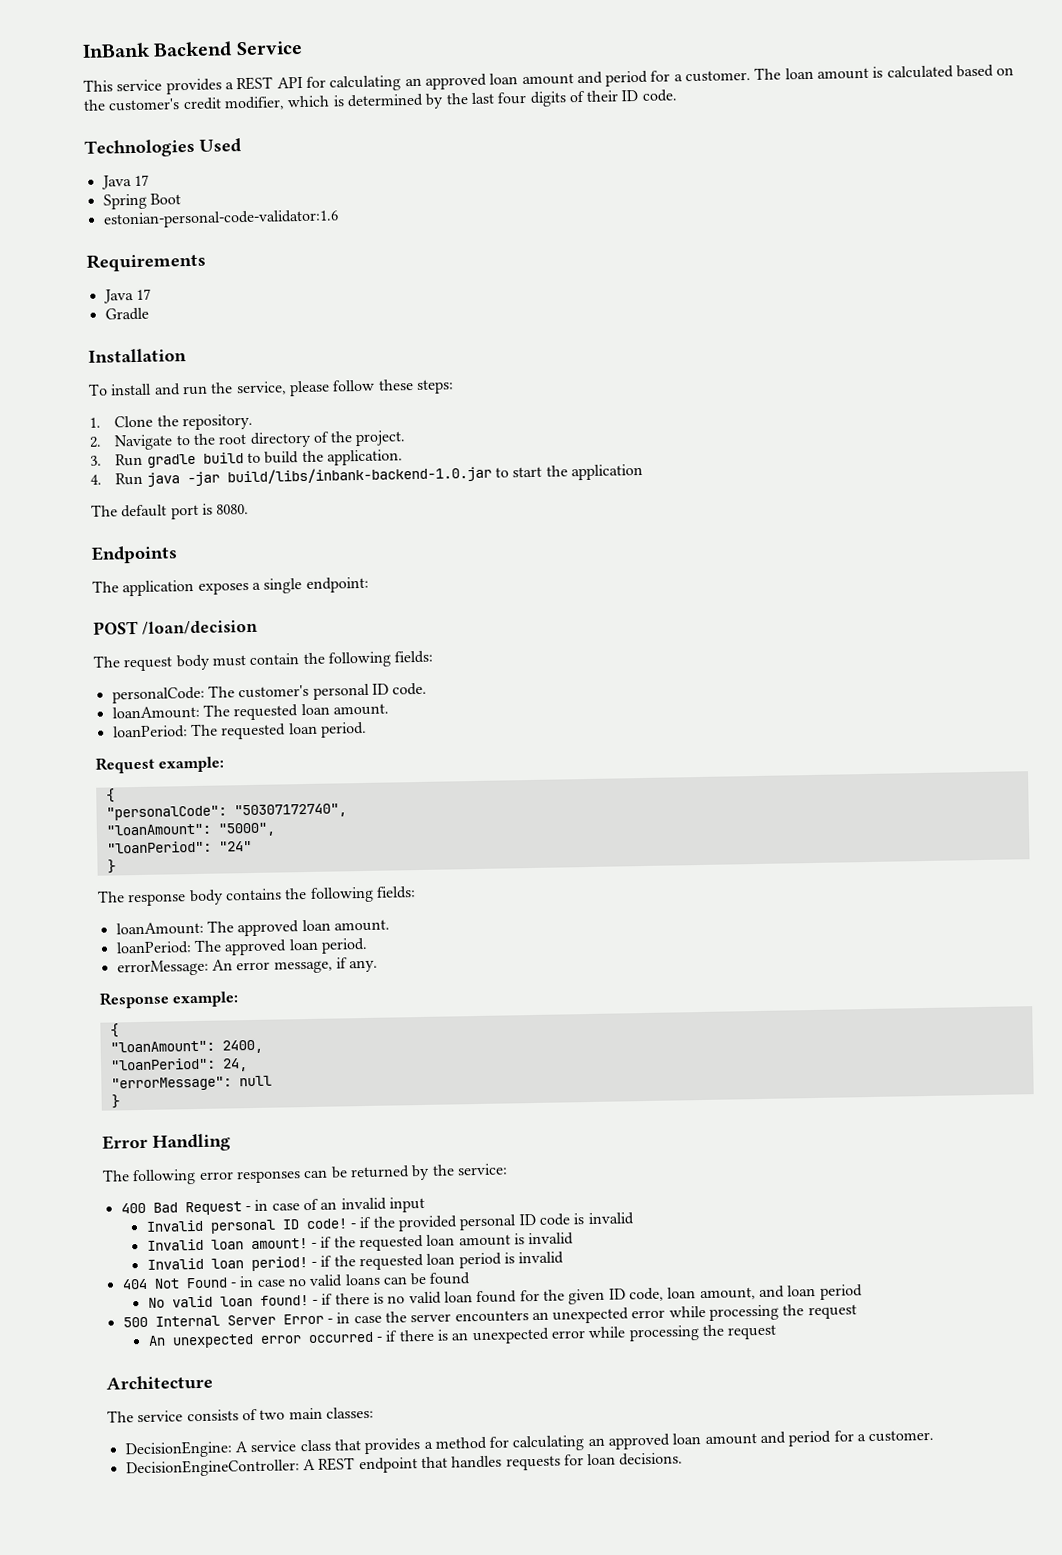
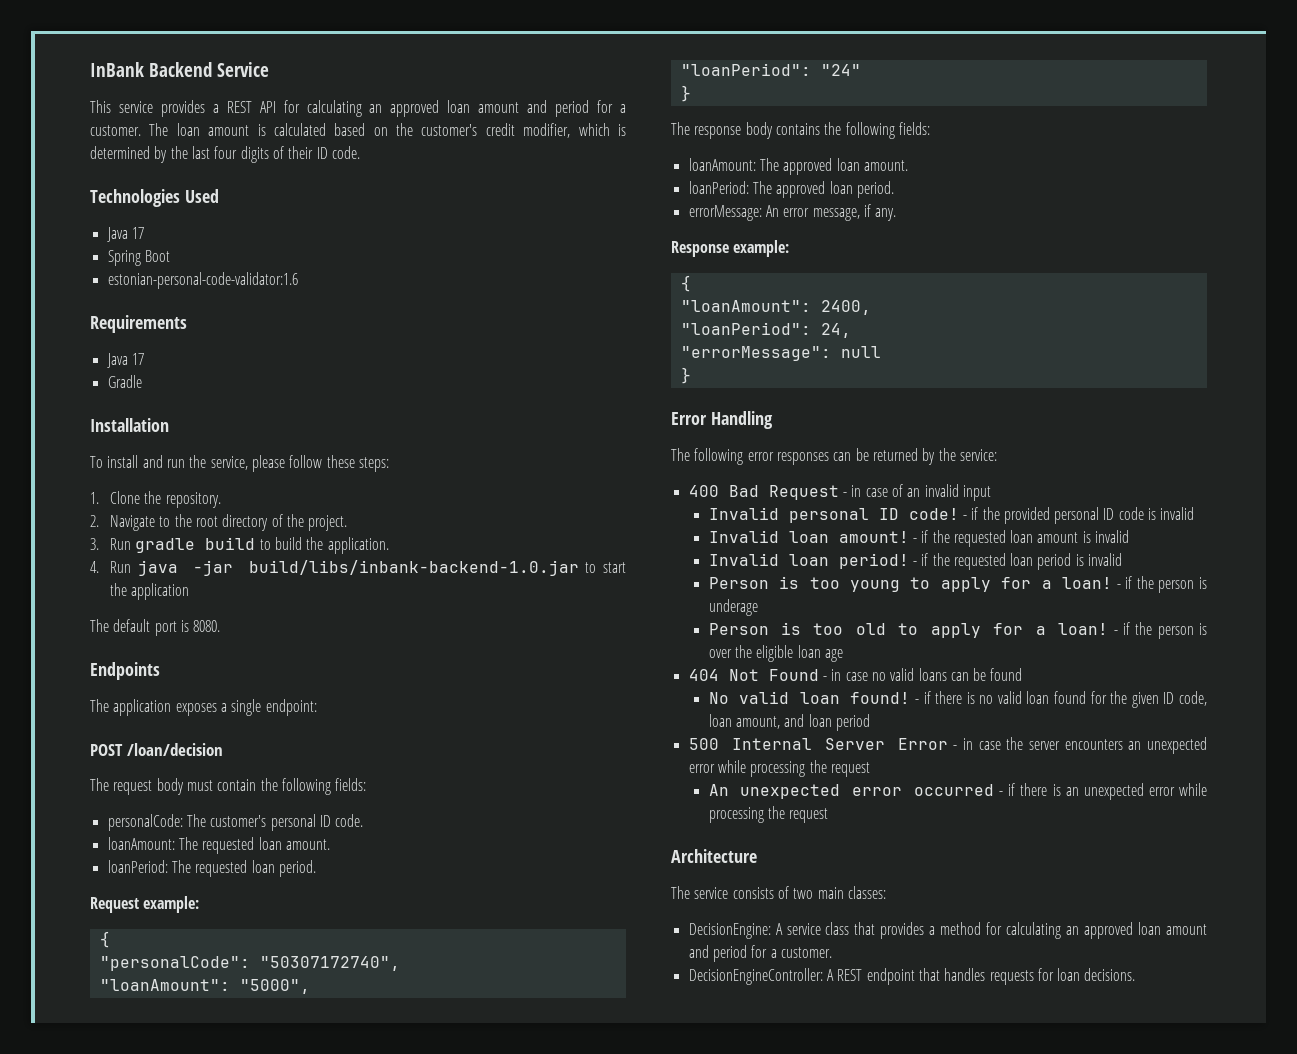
+ Person is too young to apply for a loan! - if the person is underage
+ Person is too old to apply for a loan! - if the person is over the eligible loan age

